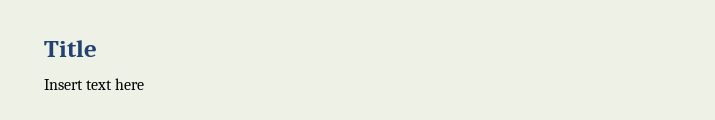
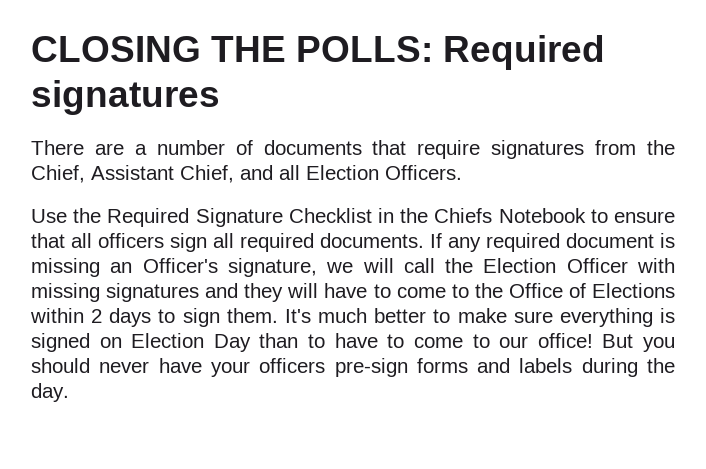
- Title
- Insert text here
+ CLOSING THE POLLS: Required signatures
+ There are a number of documents that require signatures from the Chief, Assistant Chief, and all Election Officers.
+ Use the Required Signature Checklist in the Chiefs Notebook to ensure that all officers sign all required documents. If any required document is missing an Officer's signature, we will call the Election Officer with missing signatures and they will have to come to the Office of Elections within 2 days to sign them. It's much better to make sure everything is signed on Election Day than to have to come to our office! But you should never have your officers pre-sign forms and labels during the day.

